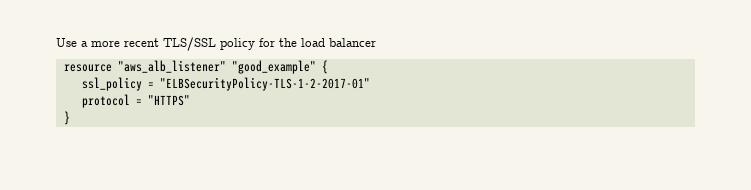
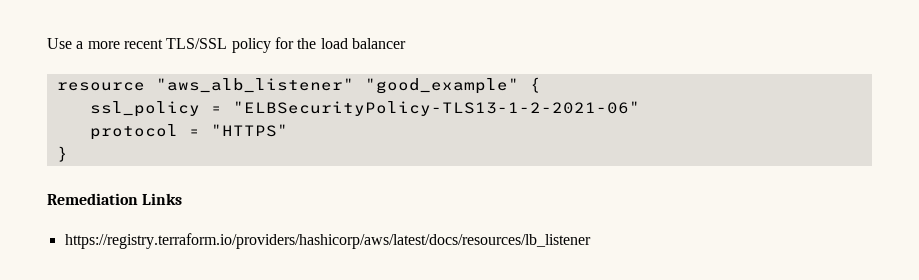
- ssl_policy = "ELBSecurityPolicy-TLS-1-2-2017-01"
+ ssl_policy = "ELBSecurityPolicy-TLS13-1-2-2021-06"
+ Remediation Links
+ https://registry.terraform.io/providers/hashicorp/aws/latest/docs/resources/lb_listener

